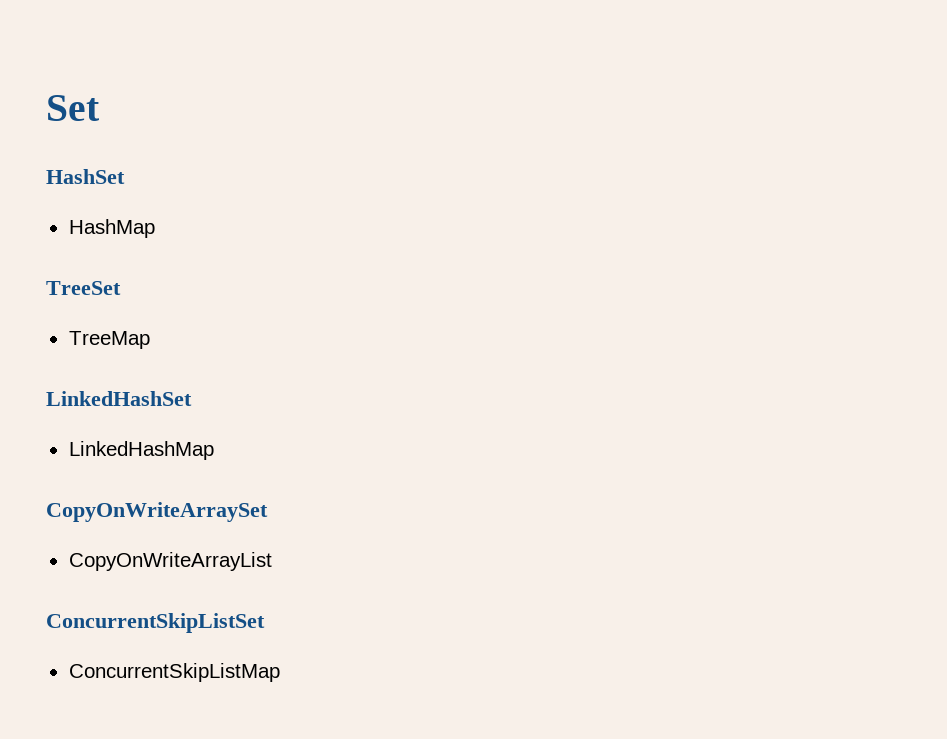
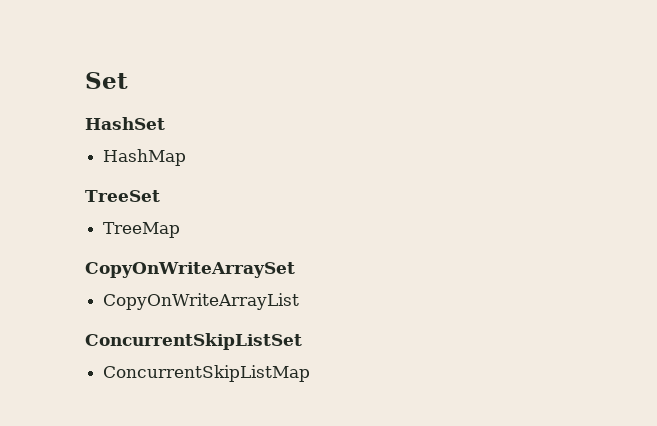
- LinkedHashSet
- LinkedHashMap

